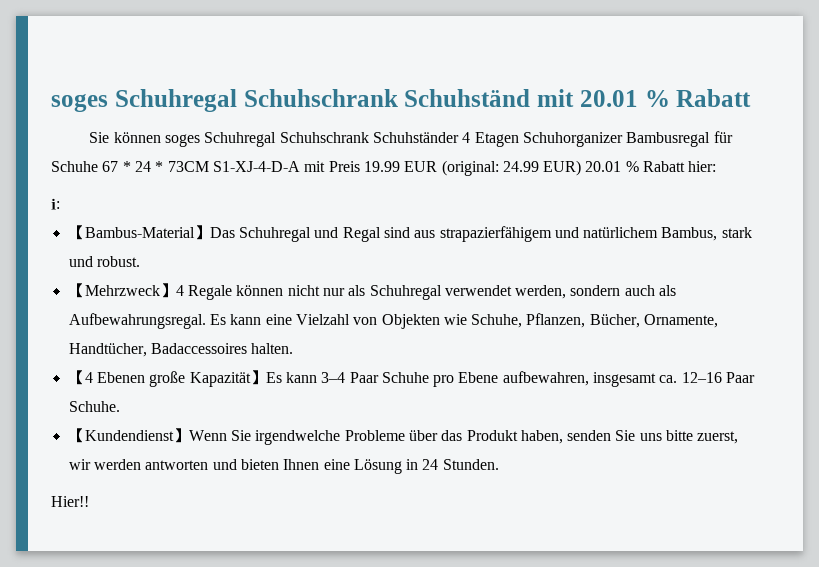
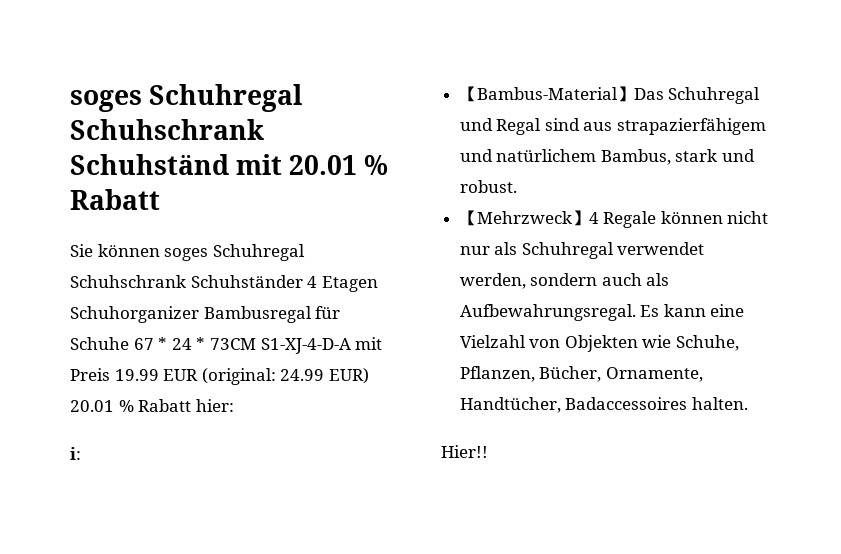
- 【4 Ebenen große Kapazität】Es kann 3–4 Paar Schuhe pro Ebene aufbewahren, insgesamt ca. 12–16 Paar Schuhe.
- 【Kundendienst】Wenn Sie irgendwelche Probleme über das Produkt haben, senden Sie uns bitte zuerst, wir werden antworten und bieten Ihnen eine Lösung in 24 Stunden.

